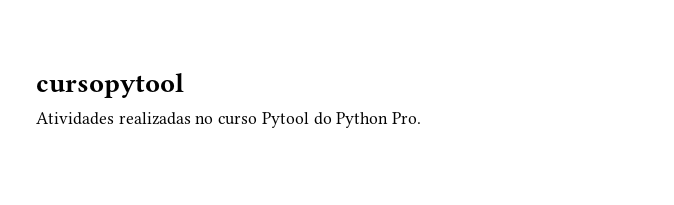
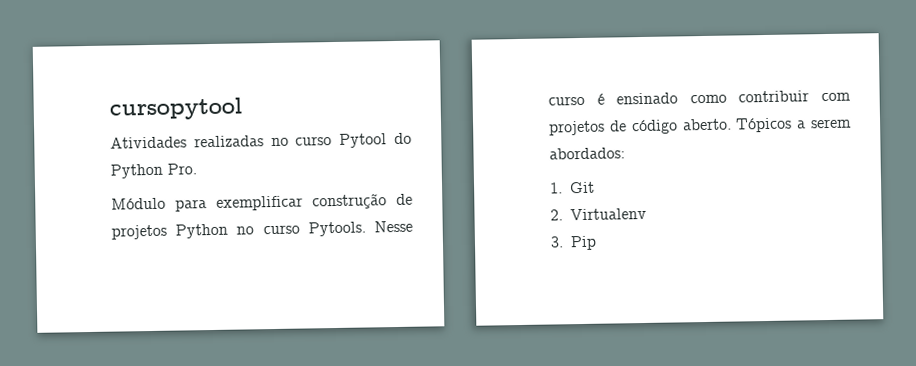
+ Módulo para exemplificar construção de projetos Python no curso Pytools. Nesse curso é ensinado como contribuir com projetos de código aberto. Tópicos a serem abordados:
+ 1. Git
+ 2. Virtualenv
+ 3. Pip

